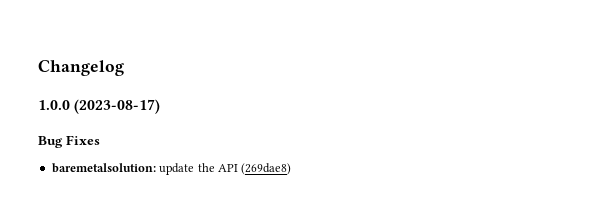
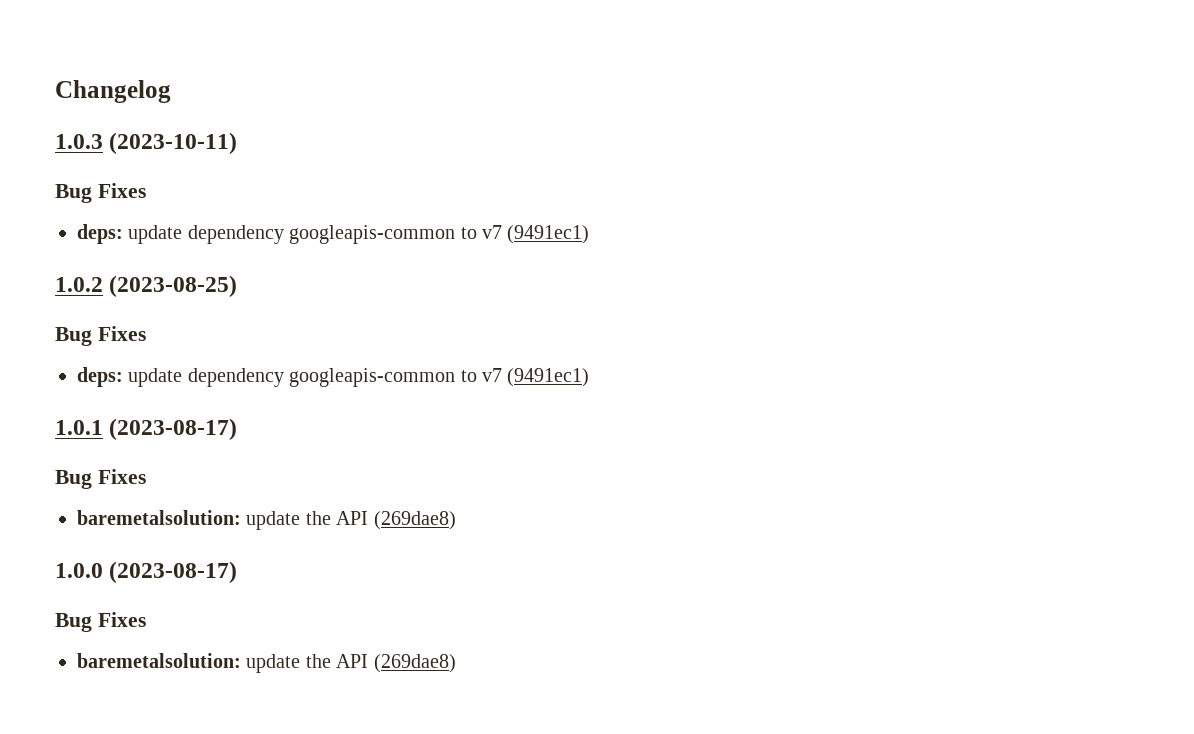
+ 1.0.3 (2023-10-11)
+ Bug Fixes
+ deps: update dependency googleapis-common to v7 (9491ec1)
+ 1.0.2 (2023-08-25)
+ Bug Fixes
+ deps: update dependency googleapis-common to v7 (9491ec1)
+ 1.0.1 (2023-08-17)
+ Bug Fixes
+ baremetalsolution: update the API (269dae8)

